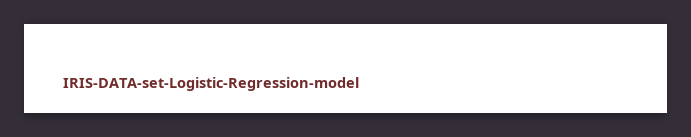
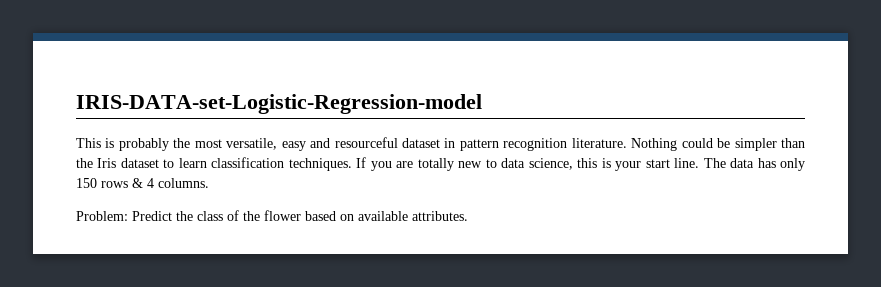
+ This is probably the most versatile, easy and resourceful dataset in pattern recognition literature. Nothing could be simpler than the Iris dataset to learn classification techniques. If you are totally new to data science, this is your start line. The data has only 150 rows & 4 columns.
+ Problem: Predict the class of the flower based on available attributes.

